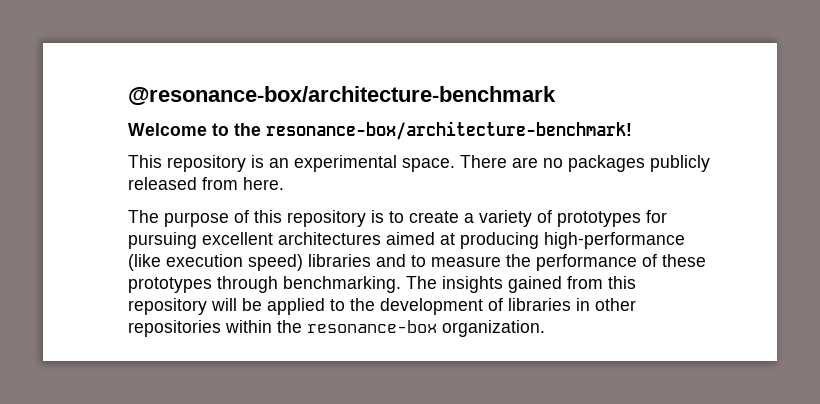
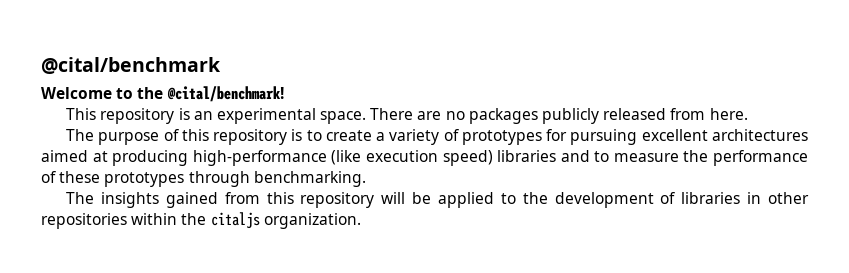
- @resonance-box/architecture-benchmark
+ @cital/benchmark
- Welcome to the resonance-box/architecture-benchmark!
+ Welcome to the @cital/benchmark!
- The purpose of this repository is to create a variety of prototypes for pursuing excellent architectures aimed at producing high-performance (like execution speed) libraries and to measure the performance of these prototypes through benchmarking. The insights gained from this repository will be applied to the development of libraries in other repositories within the resonance-box organization.
+ The purpose of this repository is to create a variety of prototypes for pursuing excellent architectures aimed at producing high-performance (like execution speed) libraries and to measure the performance of these prototypes through benchmarking.
+ The insights gained from this repository will be applied to the development of libraries in other repositories within the citaljs organization.

